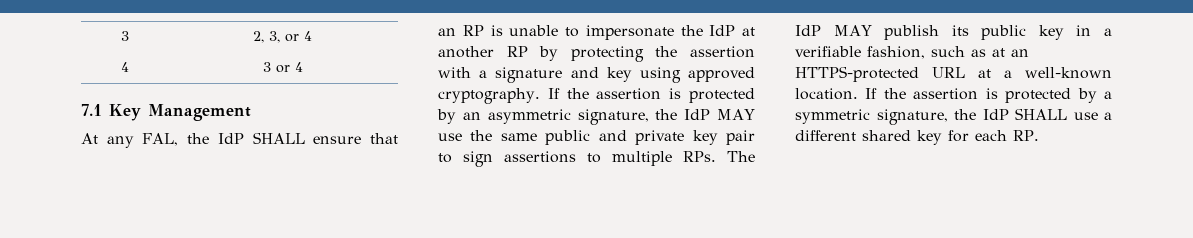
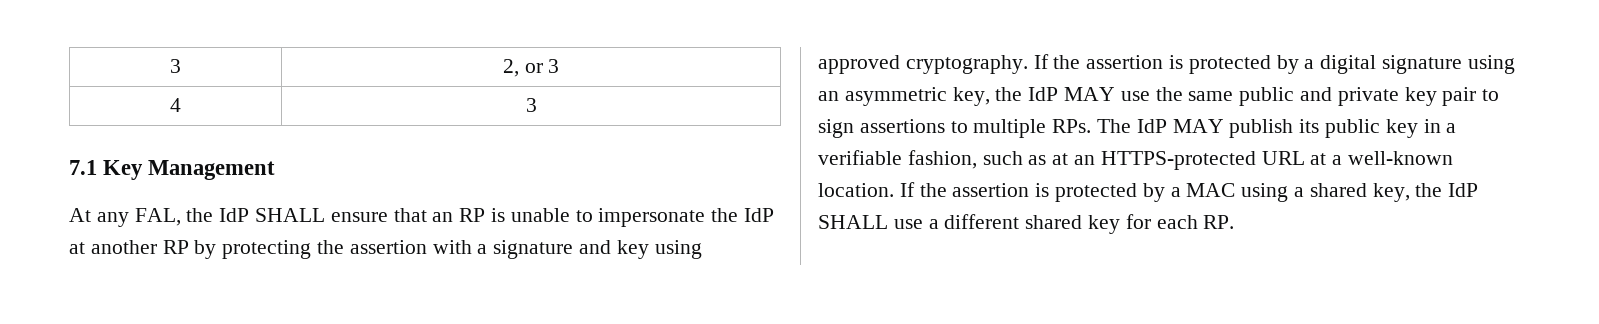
- 3 | 2, 3, or 4
+ 3 | 2, or 3
- 4 | 3 or 4
+ 4 | 3
- If the assertion is protected by an asymmetric signature, the IdP MAY use the same public and private key pair to sign assertions to multiple RPs. The IdP MAY publish its public key in a verifiable fashion, such as at an HTTPS-protected URL at a well-known location.
+ If the assertion is protected by a digital signature using an asymmetric key, the IdP MAY use the same public and private key pair to sign assertions to multiple RPs. The IdP MAY publish its public key in a verifiable fashion, such as at an HTTPS-protected URL at a well-known location.
- If the assertion is protected by a symmetric signature, the IdP SHALL use a different shared key for each RP.
+ If the assertion is protected by a MAC using a shared key, the IdP SHALL use a different shared key for each RP.

